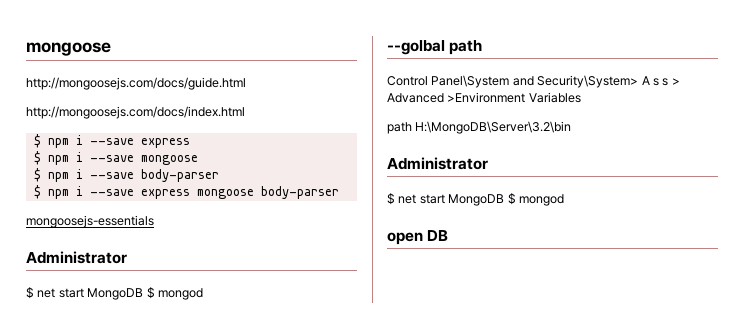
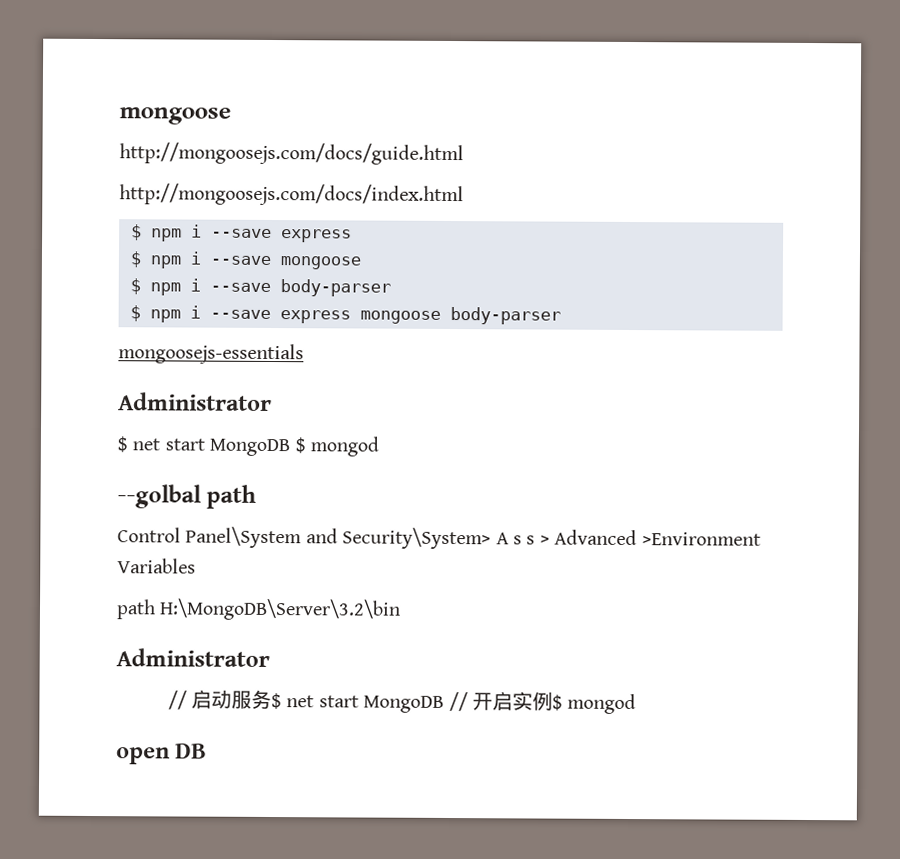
  path H:\MongoDB\Server\3.2\bin
  Administrator
- $ net start MongoDB $ mongod
+ // 启动服务$ net start MongoDB // 开启实例$ mongod

